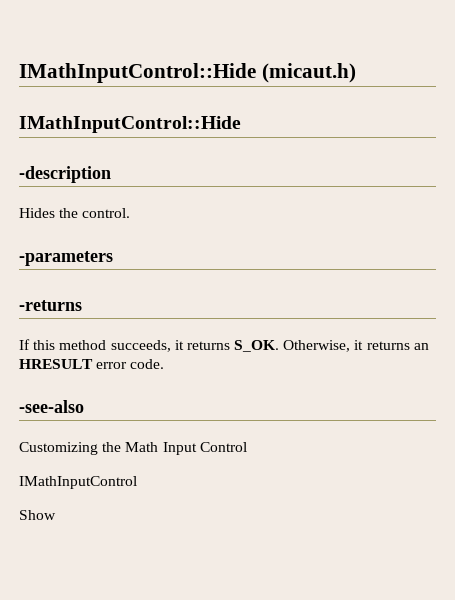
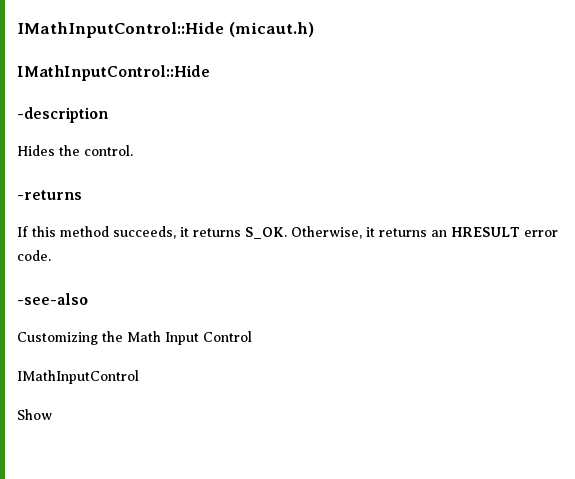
- -parameters

